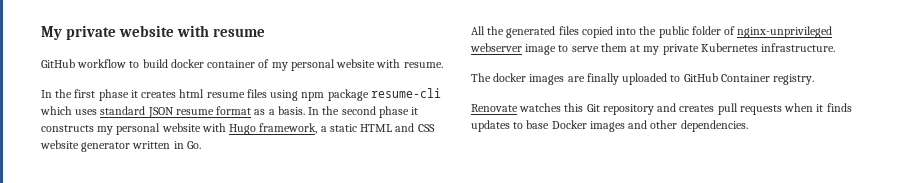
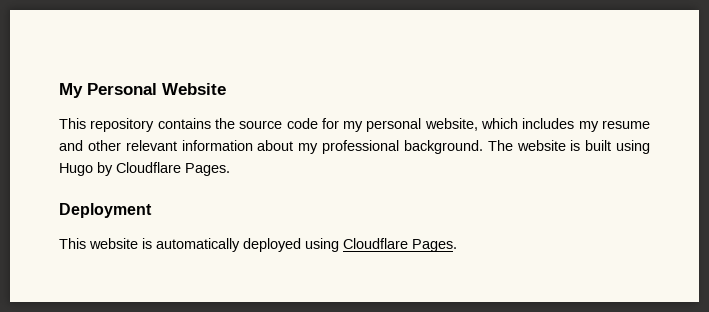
- My private website with resume
- GitHub workflow to build docker container of my personal website with resume.
- In the first phase it creates html resume files using npm package resume-cli which uses standard JSON resume format as a basis. In the second phase it constructs my personal website with Hugo framework, a static HTML and CSS website generator written in Go.
- All the generated files copied into the public folder of nginx-unprivileged webserver image to serve them at my private Kubernetes infrastructure.
- The docker images are finally uploaded to GitHub Container registry.
- Renovate watches this Git repository and creates pull requests when it finds updates to base Docker images and other dependencies.
+ My Personal Website
+ This repository contains the source code for my personal website, which includes my resume and other relevant information about my professional background. The website is built using Hugo by Cloudflare Pages.
+ Deployment
+ This website is automatically deployed using Cloudflare Pages.

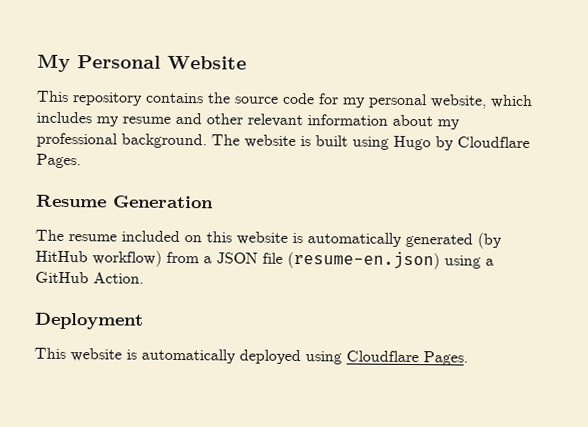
+ Resume Generation
+ The resume included on this website is automatically generated (by HitHub workflow) from a JSON file (resume-en.json) using a GitHub Action.

